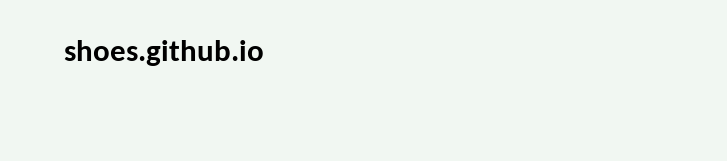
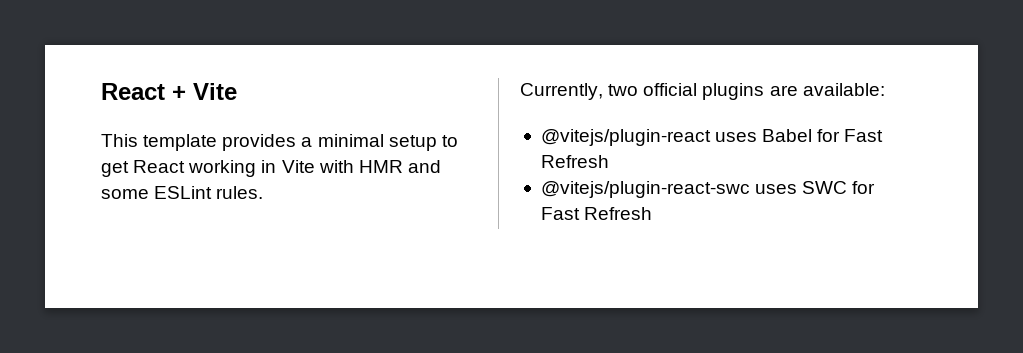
- shoes.github.io
+ React + Vite
+ This template provides a minimal setup to get React working in Vite with HMR and some ESLint rules.
+ Currently, two official plugins are available:
+ @vitejs/plugin-react uses Babel for Fast Refresh
+ @vitejs/plugin-react-swc uses SWC for Fast Refresh

